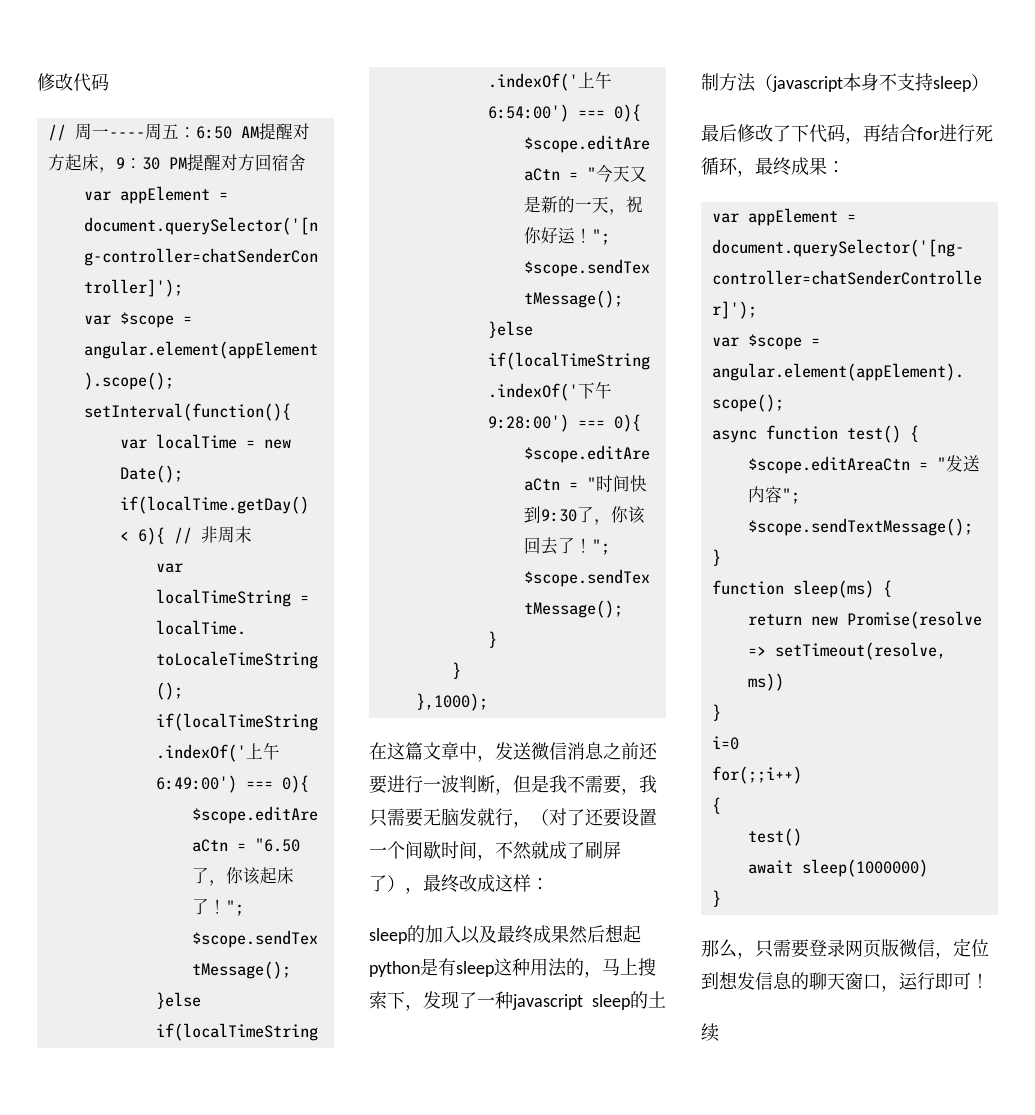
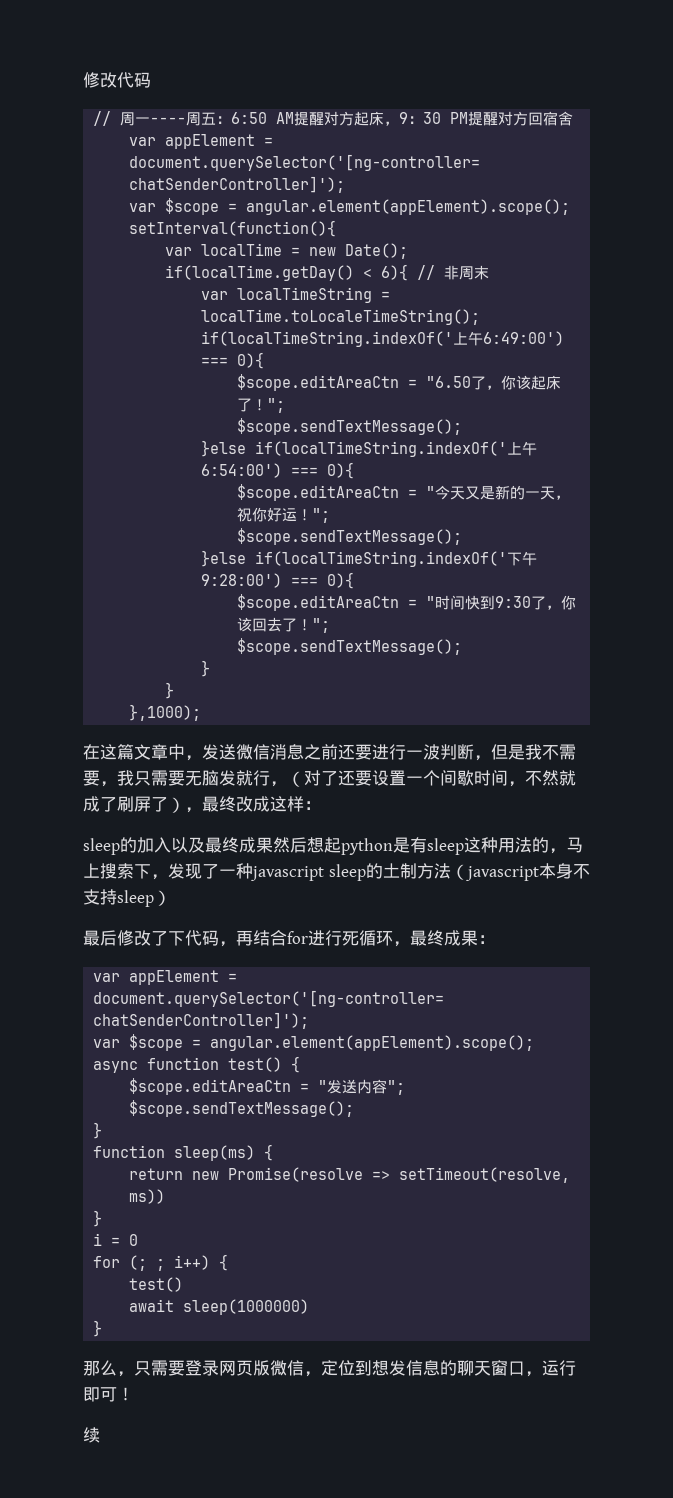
- i=0
- for(;;i++)
- {
+ i = 0
+ for (; ; i++) {

